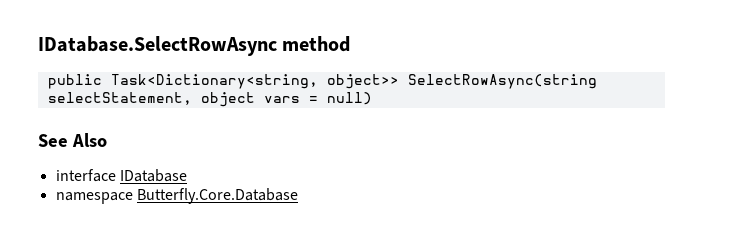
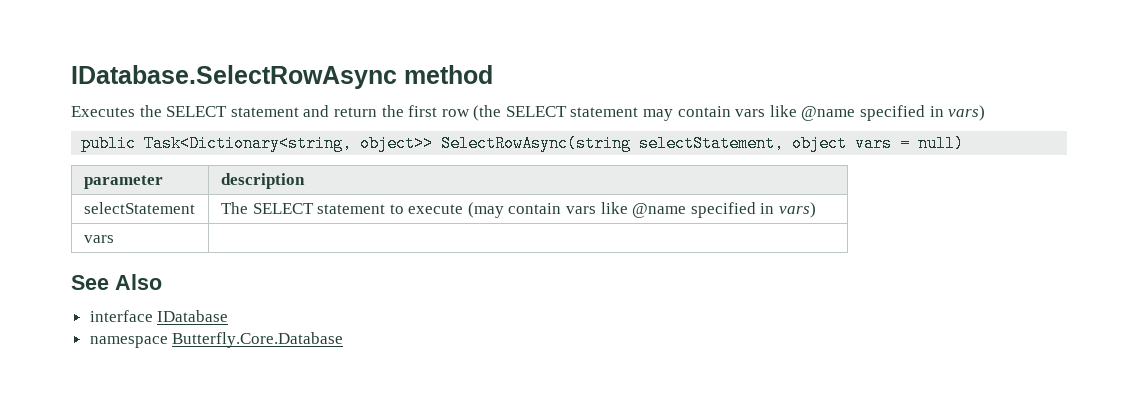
+ Executes the SELECT statement and return the first row (the SELECT statement may contain vars like @name specified in vars)
+ parameter | description
+ selectStatement | The SELECT statement to execute (may contain vars like @name specified in vars)
+ vars |

